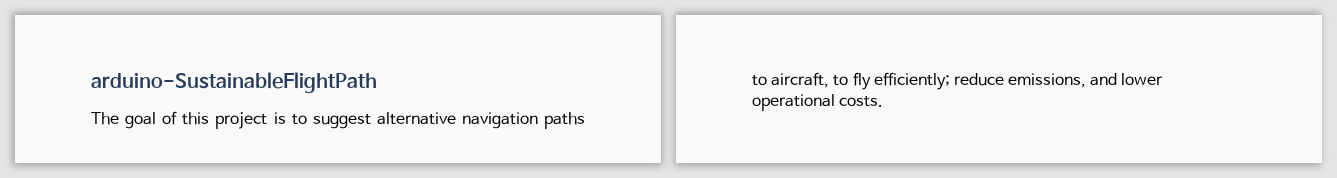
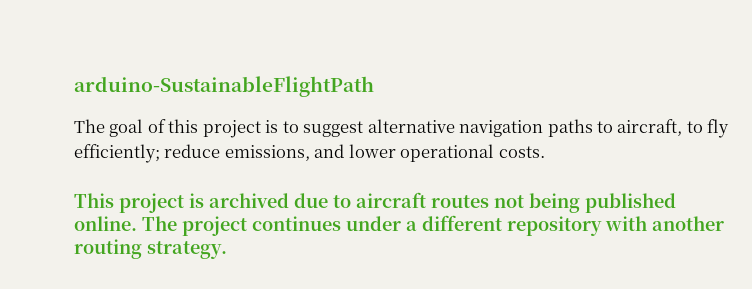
+ This project is archived due to aircraft routes not being published online. The project continues under a different repository with another routing strategy.

